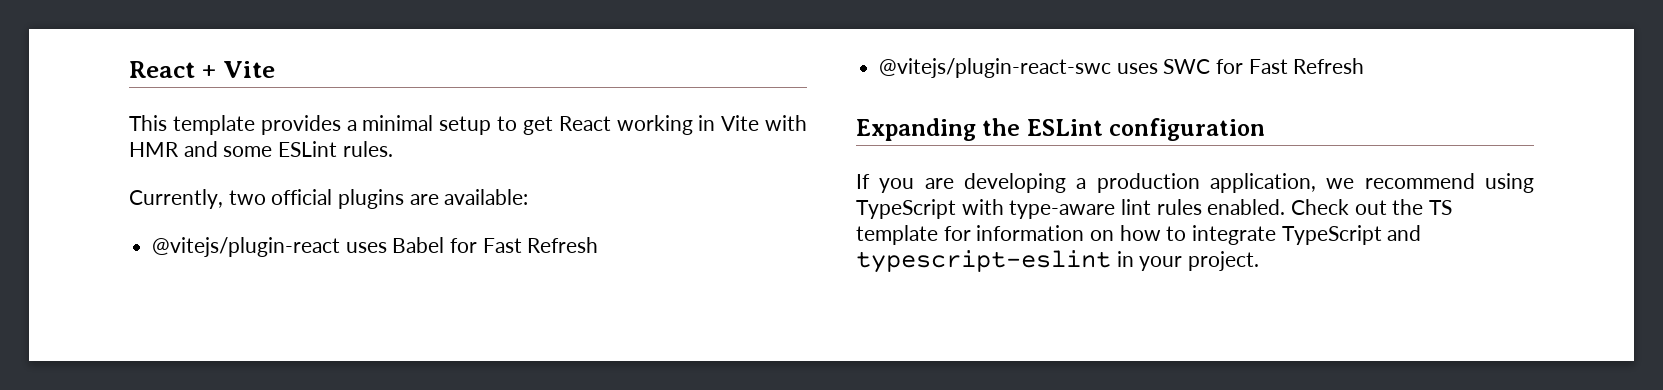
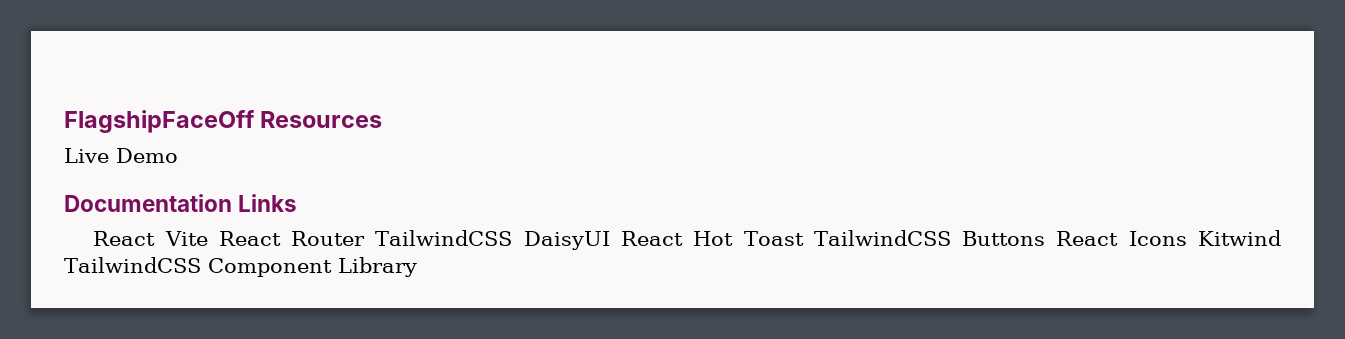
- React + Vite
- This template provides a minimal setup to get React working in Vite with HMR and some ESLint rules.
- Currently, two official plugins are available:
- @vitejs/plugin-react uses Babel for Fast Refresh
- @vitejs/plugin-react-swc uses SWC for Fast Refresh
- Expanding the ESLint configuration
- If you are developing a production application, we recommend using TypeScript with type-aware lint rules enabled. Check out the TS template for information on how to integrate TypeScript and typescript-eslint in your project.
+ FlagshipFaceOff Resources
+ Live Demo
+ Documentation Links
+ React Vite React Router TailwindCSS DaisyUI React Hot Toast TailwindCSS Buttons React Icons Kitwind TailwindCSS Component Library

